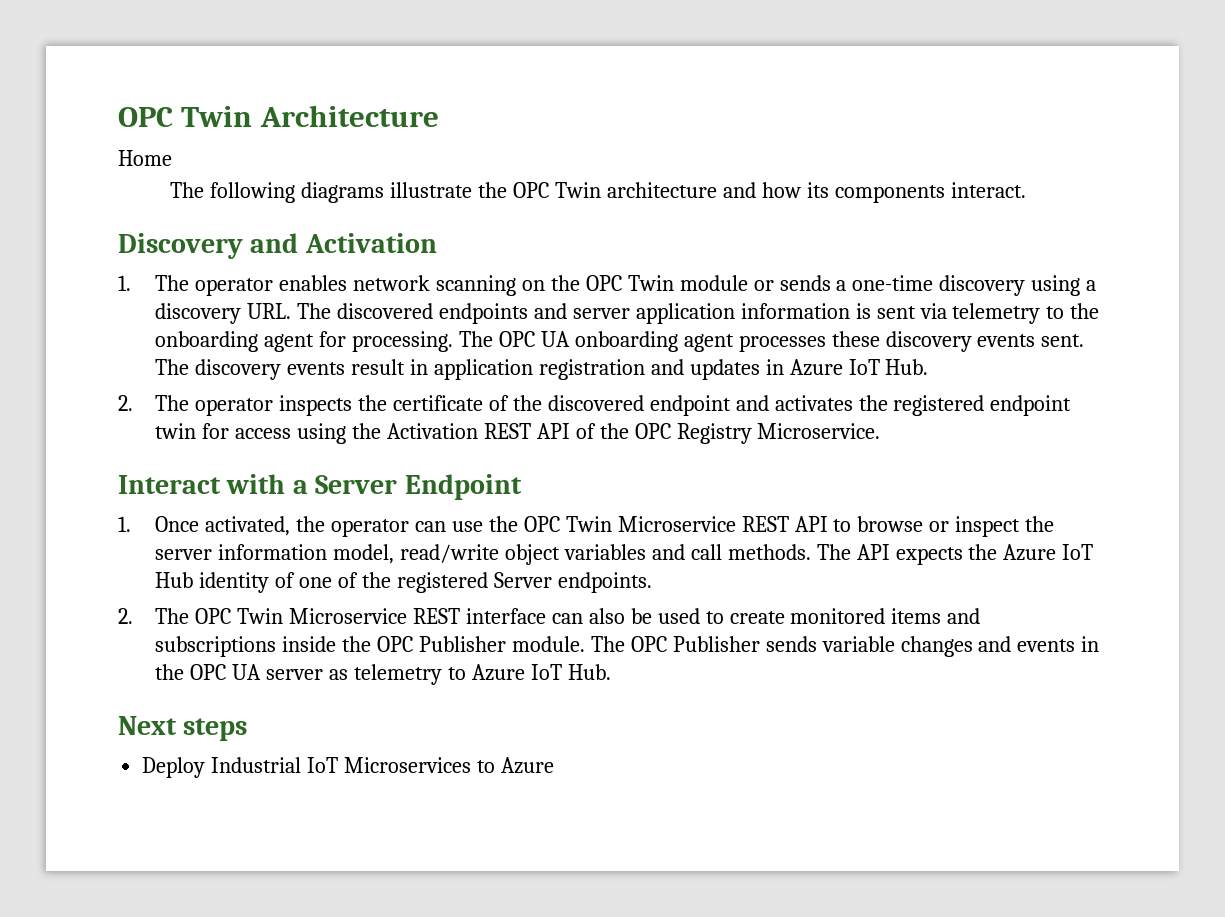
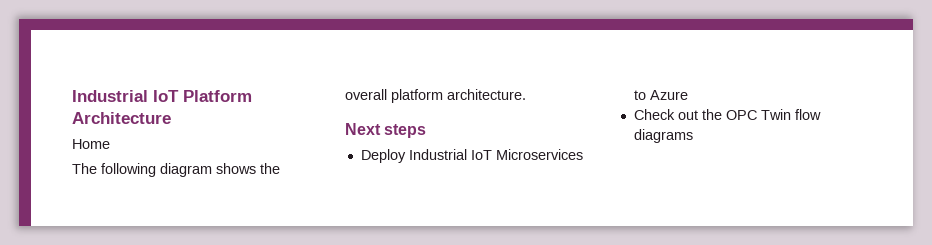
- OPC Twin Architecture
+ Industrial IoT Platform Architecture
- The following diagrams illustrate the OPC Twin architecture and how its components interact.
- Discovery and Activation
- 1. The operator enables network scanning on the OPC Twin module or sends a one-time discovery using a discovery URL. The discovered endpoints and server application information is sent via telemetry to the onboarding agent for processing. The OPC UA onboarding agent processes these discovery events sent. The discovery events result in application registration and updates in Azure IoT Hub.
- 2. The operator inspects the certificate of the discovered endpoint and activates the registered endpoint twin for access using the Activation REST API of the OPC Registry Microservice.
- Interact with a Server Endpoint
- 1. Once activated, the operator can use the OPC Twin Microservice REST API to browse or inspect the server information model, read/write object variables and call methods. The API expects the Azure IoT Hub identity of one of the registered Server endpoints.
- 2. The OPC Twin Microservice REST interface can also be used to create monitored items and subscriptions inside the OPC Publisher module. The OPC Publisher sends variable changes and events in the OPC UA server as telemetry to Azure IoT Hub.
+ The following diagram shows the overall platform architecture.
+ Check out the OPC Twin flow diagrams

